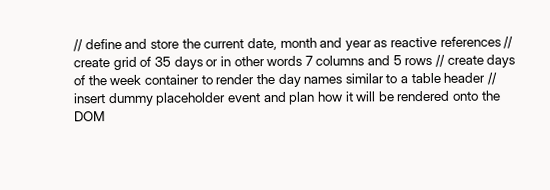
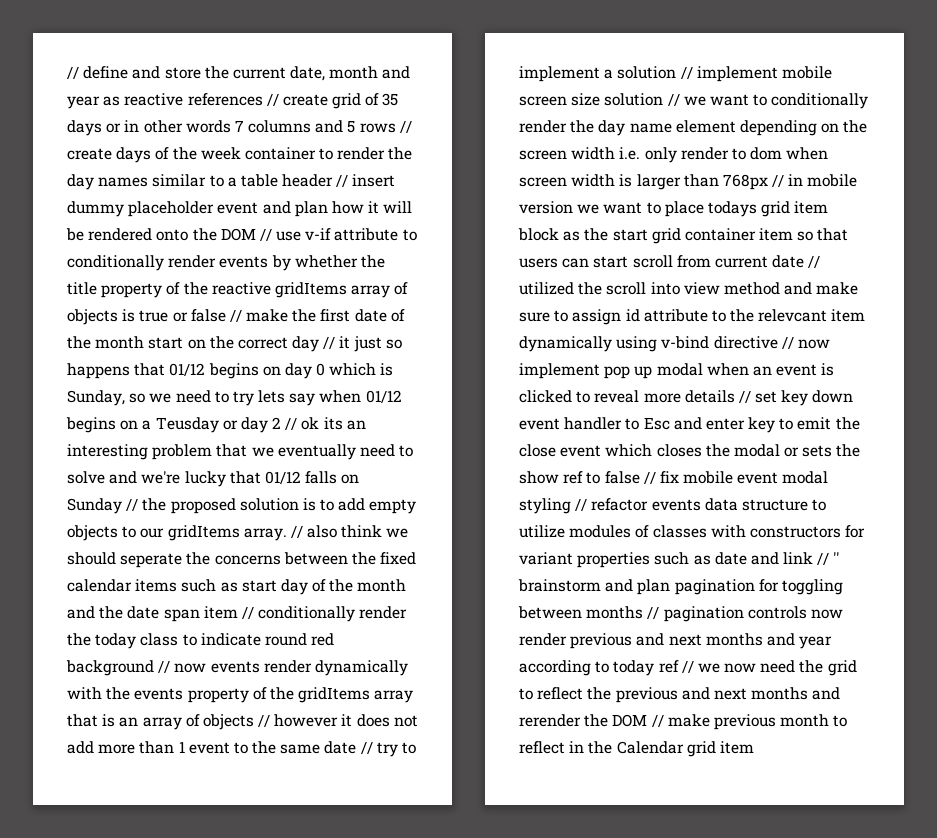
- // define and store the current date, month and year as reactive references // create grid of 35 days or in other words 7 columns and 5 rows // create days of the week container to render the day names similar to a table header // insert dummy placeholder event and plan how it will be rendered onto the DOM
+ // define and store the current date, month and year as reactive references // create grid of 35 days or in other words 7 columns and 5 rows // create days of the week container to render the day names similar to a table header // insert dummy placeholder event and plan how it will be rendered onto the DOM // use v-if attribute to conditionally render events by whether the title property of the reactive gridItems array of objects is true or false // make the first date of the month start on the correct day // it just so happens that 01/12 begins on day 0 which is Sunday, so we need to try lets say when 01/12 begins on a Teusday or day 2 // ok its an interesting problem that we eventually need to solve and we're lucky that 01/12 falls on Sunday // the proposed solution is to add empty objects to our gridItems array. // also think we should seperate the concerns between the fixed calendar items such as start day of the month and the date span item // conditionally render the today class to indicate round red background // now events render dynamically with the events property of the gridItems array that is an array of objects // however it does not add more than 1 event to the same date // try to implement a solution // implement mobile screen size solution // we want to conditionally render the day name element depending on the screen width i.e. only render to dom when screen width is larger than 768px // in mobile version we want to place todays grid item block as the start grid container item so that users can start scroll from current date // utilized the scroll into view method and make sure to assign id attribute to the relevcant item dynamically using v-bind directive // now implement pop up modal when an event is clicked to reveal more details // set key down event handler to Esc and enter key to emit the close event which closes the modal or sets the show ref to false // fix mobile event modal styling // refactor events data structure to utilize modules of classes with constructors for variant properties such as date and link // '' brainstorm and plan pagination for toggling between months // pagination controls now render previous and next months and year according to today ref // we now need the grid to reflect the previous and next months and rerender the DOM // make previous month to reflect in the Calendar grid item

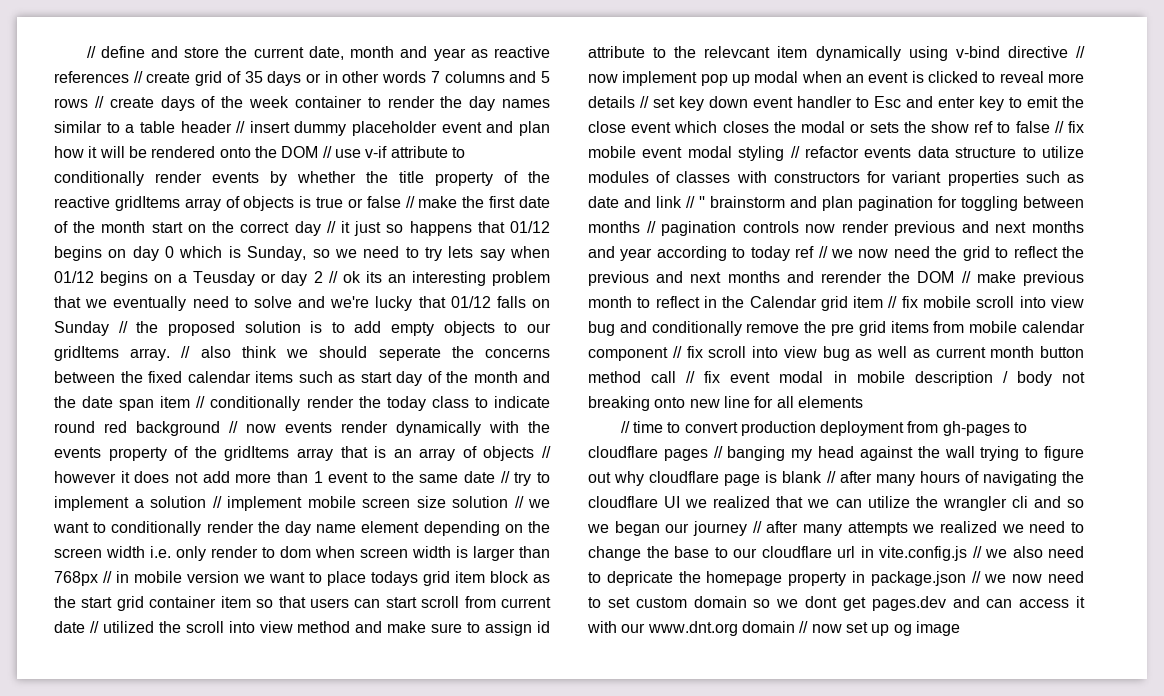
- // also think we should seperate the concerns between the fixed calendar items such as start day of the month and the date span item // conditionally render the today class to indicate round red background // now events render dynamically with the events property of the gridItems array that is an array of objects // however it does not add more than 1 event to the same date // try to implement a solution // implement mobile screen size solution // we want to conditionally render the day name element depending on the screen width i.e. only render to dom when screen width is larger than 768px // in mobile version we want to place todays grid item block as the start grid container item so that users can start scroll from current date // utilized the scroll into view method and make sure to assign id attribute to the relevcant item dynamically using v-bind directive // now implement pop up modal when an event is clicked to reveal more details // set key down event handler to Esc and enter key to emit the close event which closes the modal or sets the show ref to false // fix mobile event modal styling // refactor events data structure to utilize modules of classes with constructors for variant properties such as date and link // '' brainstorm and plan pagination for toggling between months // pagination controls now render previous and next months and year according to today ref // we now need the grid to reflect the previous and next months and rerender the DOM // make previous month to reflect in the Calendar grid item
+ // also think we should seperate the concerns between the fixed calendar items such as start day of the month and the date span item // conditionally render the today class to indicate round red background // now events render dynamically with the events property of the gridItems array that is an array of objects // however it does not add more than 1 event to the same date // try to implement a solution // implement mobile screen size solution // we want to conditionally render the day name element depending on the screen width i.e. only render to dom when screen width is larger than 768px // in mobile version we want to place todays grid item block as the start grid container item so that users can start scroll from current date // utilized the scroll into view method and make sure to assign id attribute to the relevcant item dynamically using v-bind directive // now implement pop up modal when an event is clicked to reveal more details // set key down event handler to Esc and enter key to emit the close event which closes the modal or sets the show ref to false // fix mobile event modal styling // refactor events data structure to utilize modules of classes with constructors for variant properties such as date and link // '' brainstorm and plan pagination for toggling between months // pagination controls now render previous and next months and year according to today ref // we now need the grid to reflect the previous and next months and rerender the DOM // make previous month to reflect in the Calendar grid item // fix mobile scroll into view bug and conditionally remove the pre grid items from mobile calendar component // fix scroll into view bug as well as current month button method call // fix event modal in mobile description / body not breaking onto new line for all elements
+ // time to convert production deployment from gh-pages to cloudflare pages // banging my head against the wall trying to figure out why cloudflare page is blank // after many hours of navigating the cloudflare UI we realized that we can utilize the wrangler cli and so we began our journey // after many attempts we realized we need to change the base to our cloudflare url in vite.config.js // we also need to depricate the homepage property in package.json // we now need to set custom domain so we dont get pages.dev and can access it with our www.dnt.org domain // now set up og image

